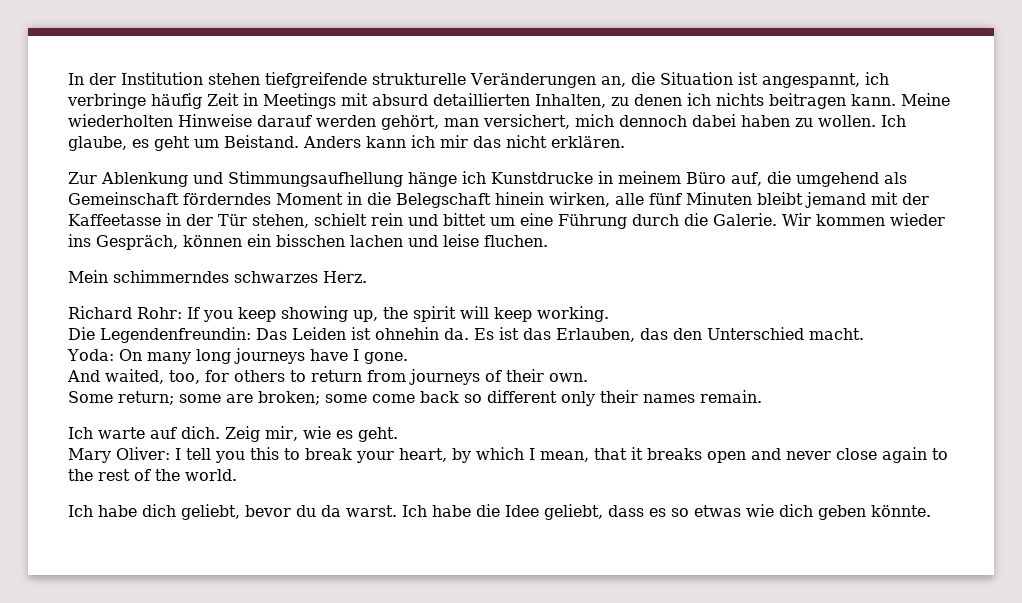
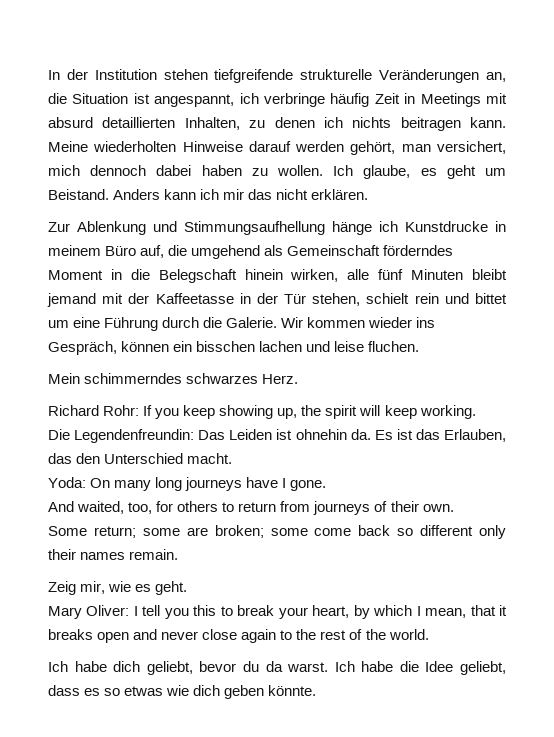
- Ich warte auf dich.

